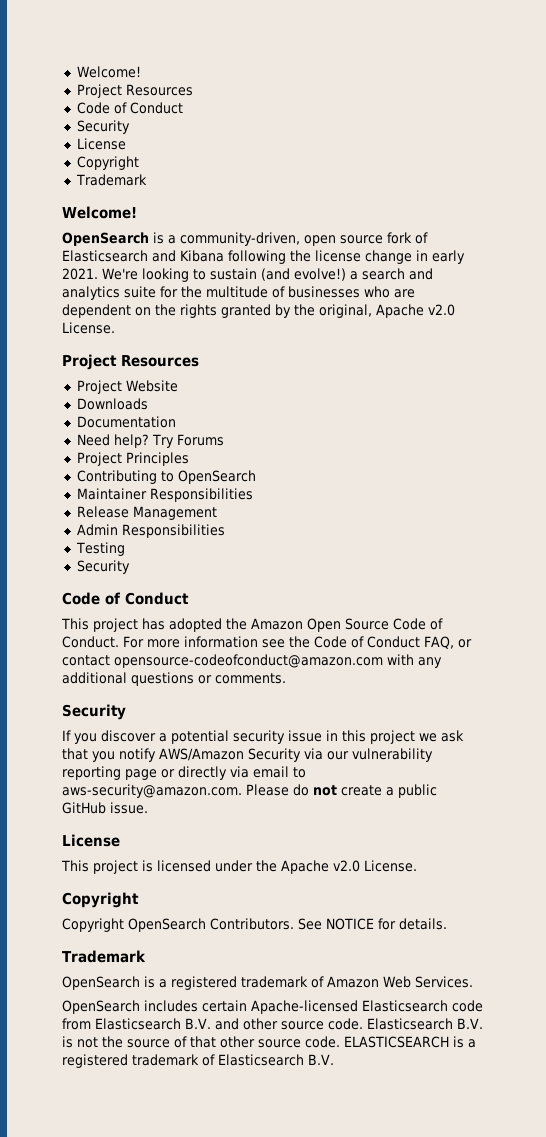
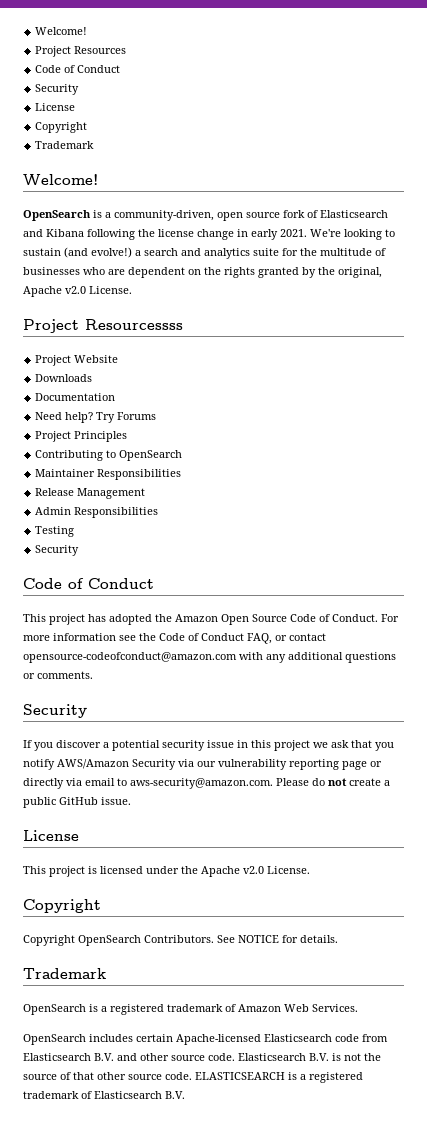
  We're looking to sustain (and evolve!) a search and analytics suite for the multitude of businesses who are dependent on the rights granted by the original, Apache v2.0 License.
- Project Resources
+ Project Resourcessss

